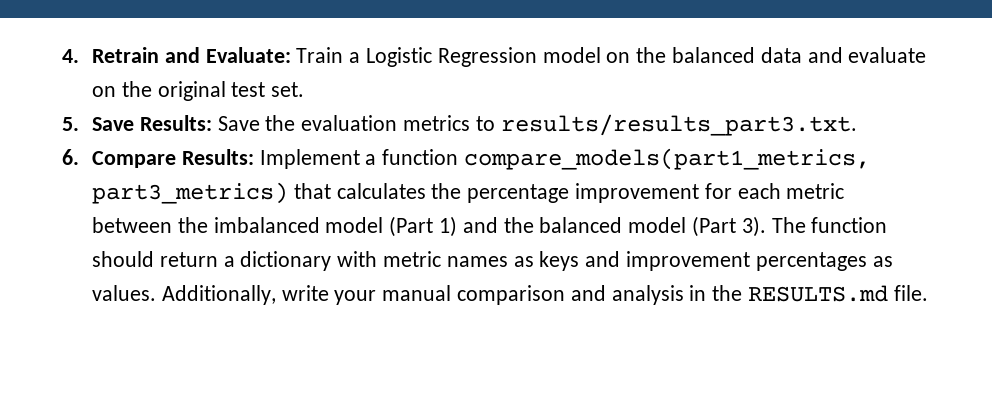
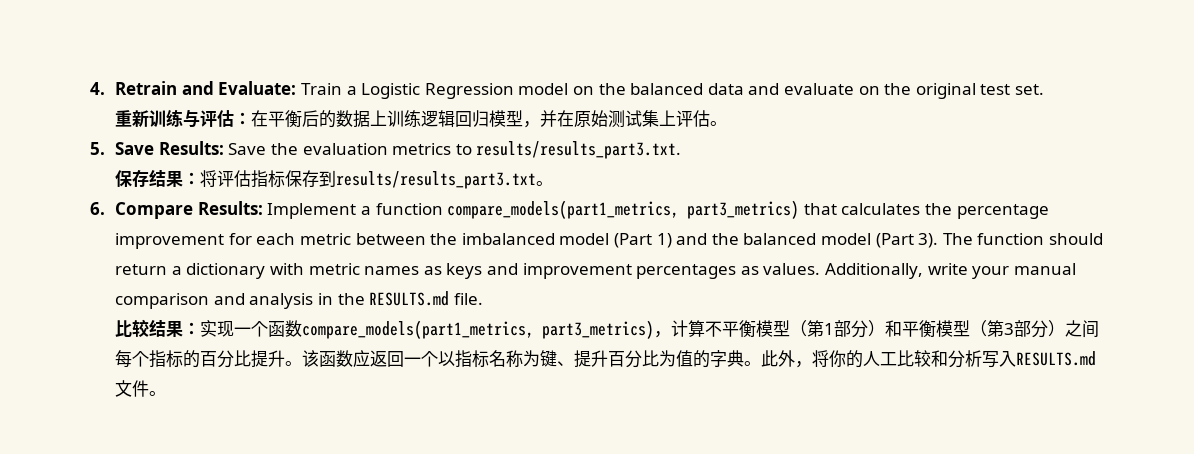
+ 重新训练与评估：在平衡后的数据上训练逻辑回归模型，并在原始测试集上评估。
+ 保存结果：将评估指标保存到results/results_part3.txt。
+ 比较结果：实现一个函数compare_models(part1_metrics, part3_metrics)，计算不平衡模型（第1部分）和平衡模型（第3部分）之间每个指标的百分比提升。该函数应返回一个以指标名称为键、提升百分比为值的字典。此外，将你的人工比较和分析写入RESULTS.md文件。

